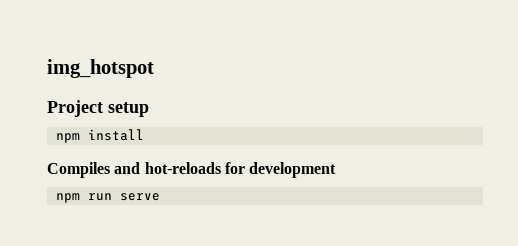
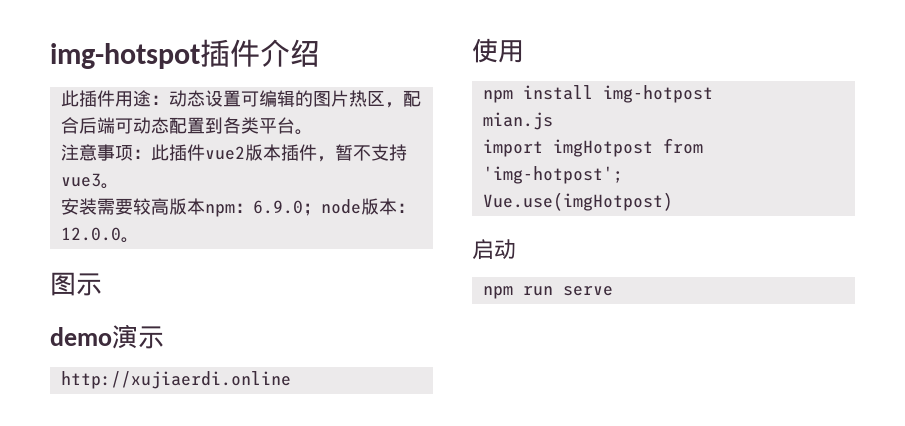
- img_hotspot
- Project setup
- npm install
- Compiles and hot-reloads for development
+ img-hotspot插件介绍
+ 此插件用途：动态设置可编辑的图片热区，配合后端可动态配置到各类平台。
+ 注意事项：此插件vue2版本插件，暂不支持vue3。
+ 安装需要较高版本npm：6.9.0；node版本：12.0.0。
+ 图示
+ demo演示
+ http://xujiaerdi.online
+ 使用
+ npm install img-hotpost
+ mian.js
+ import imgHotpost from 'img-hotpost';
+ Vue.use(imgHotpost)
+ 启动

